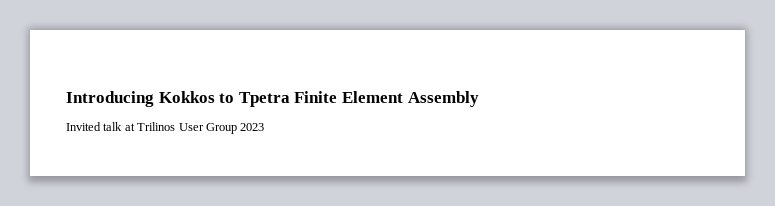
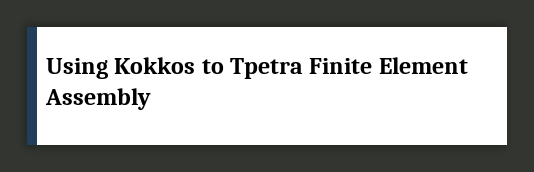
- Introducing Kokkos to Tpetra Finite Element Assembly
+ Using Kokkos to Tpetra Finite Element Assembly
- Invited talk at Trilinos User Group 2023

